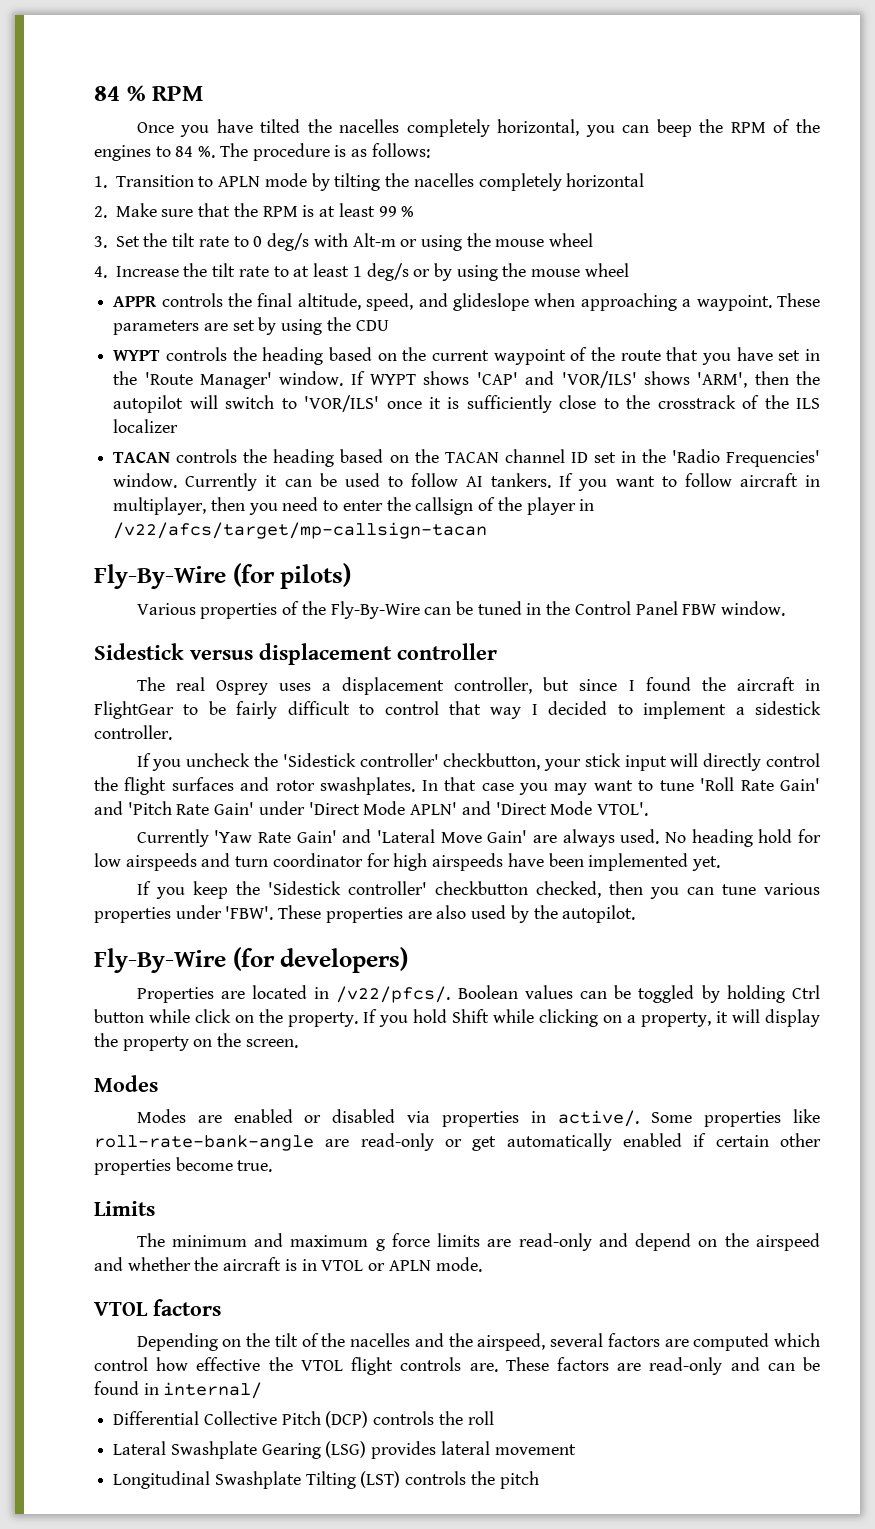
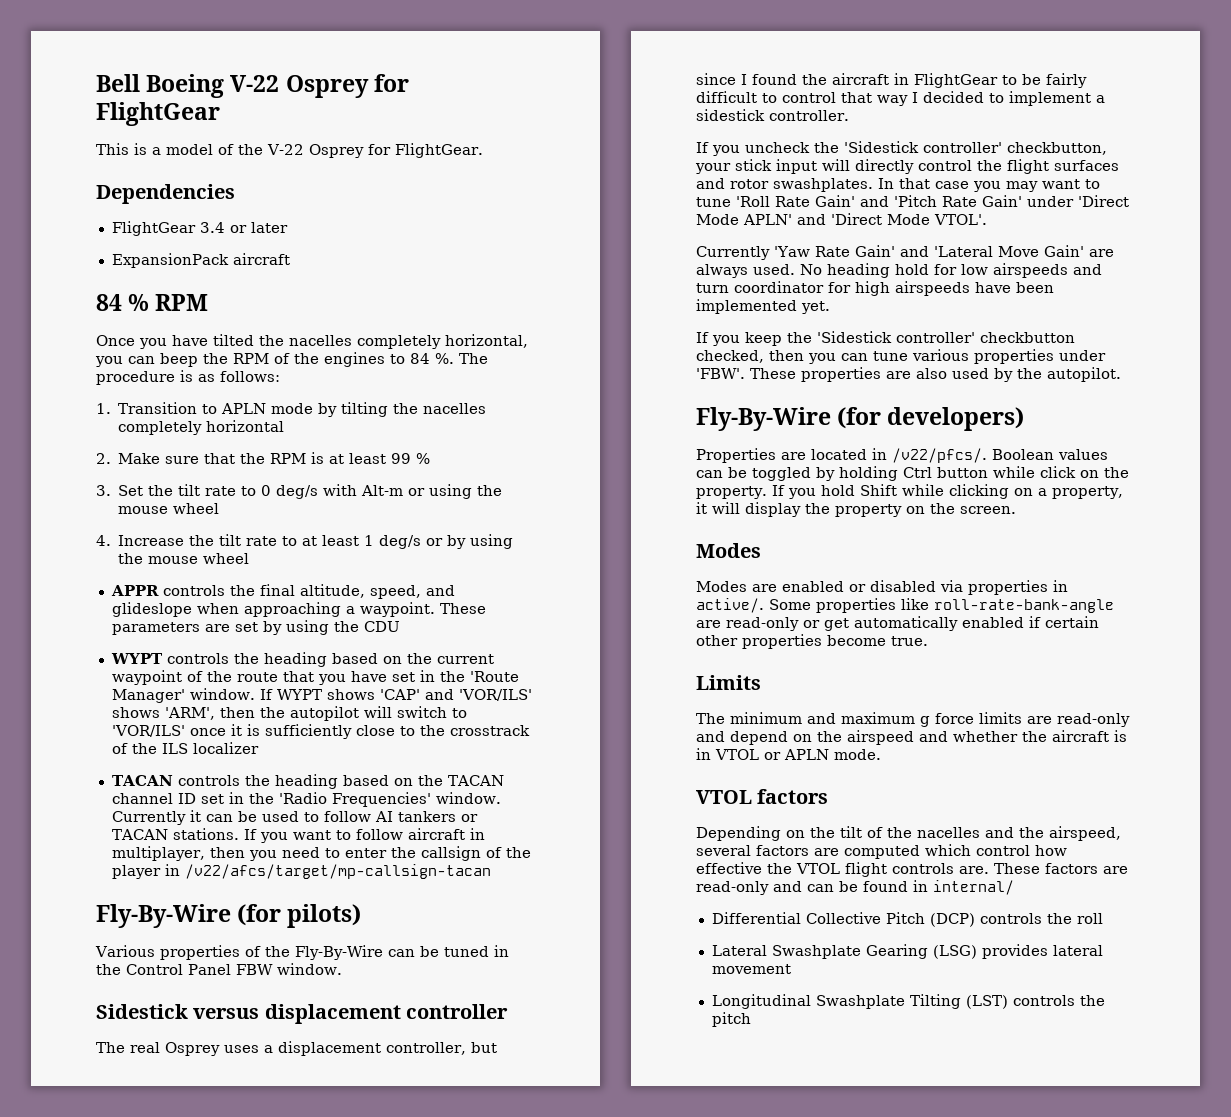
+ Bell Boeing V-22 Osprey for FlightGear
+ This is a model of the V-22 Osprey for FlightGear.
+ Dependencies
+ FlightGear 3.4 or later
+ ExpansionPack aircraft
- Currently it can be used to follow AI tankers.
+ Currently it can be used to follow AI tankers or TACAN stations.

